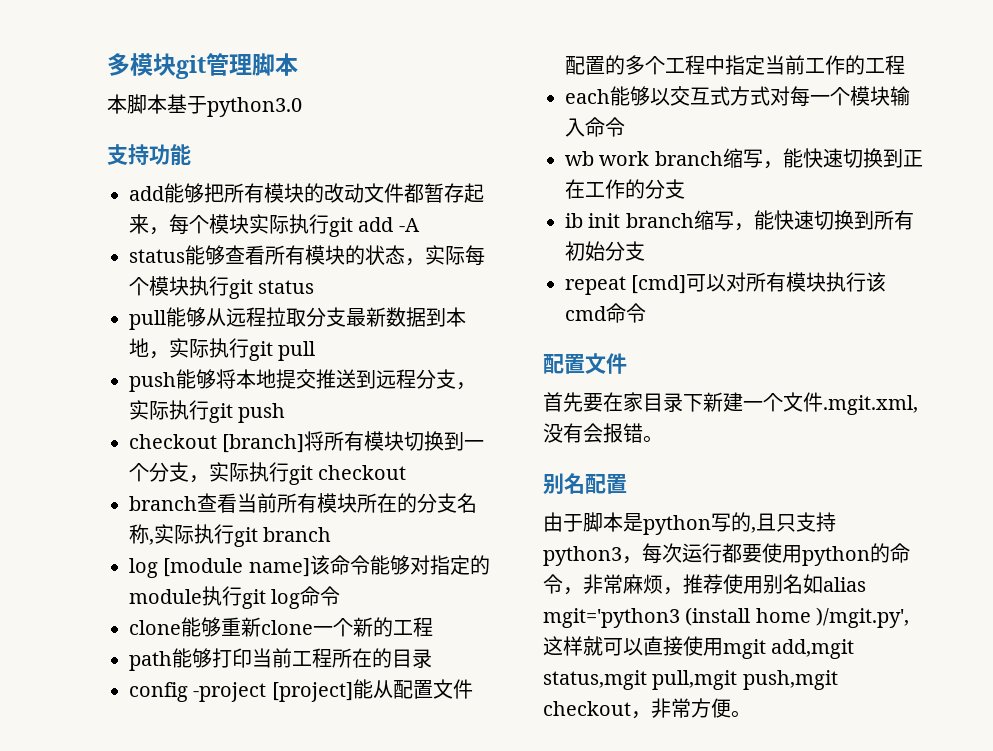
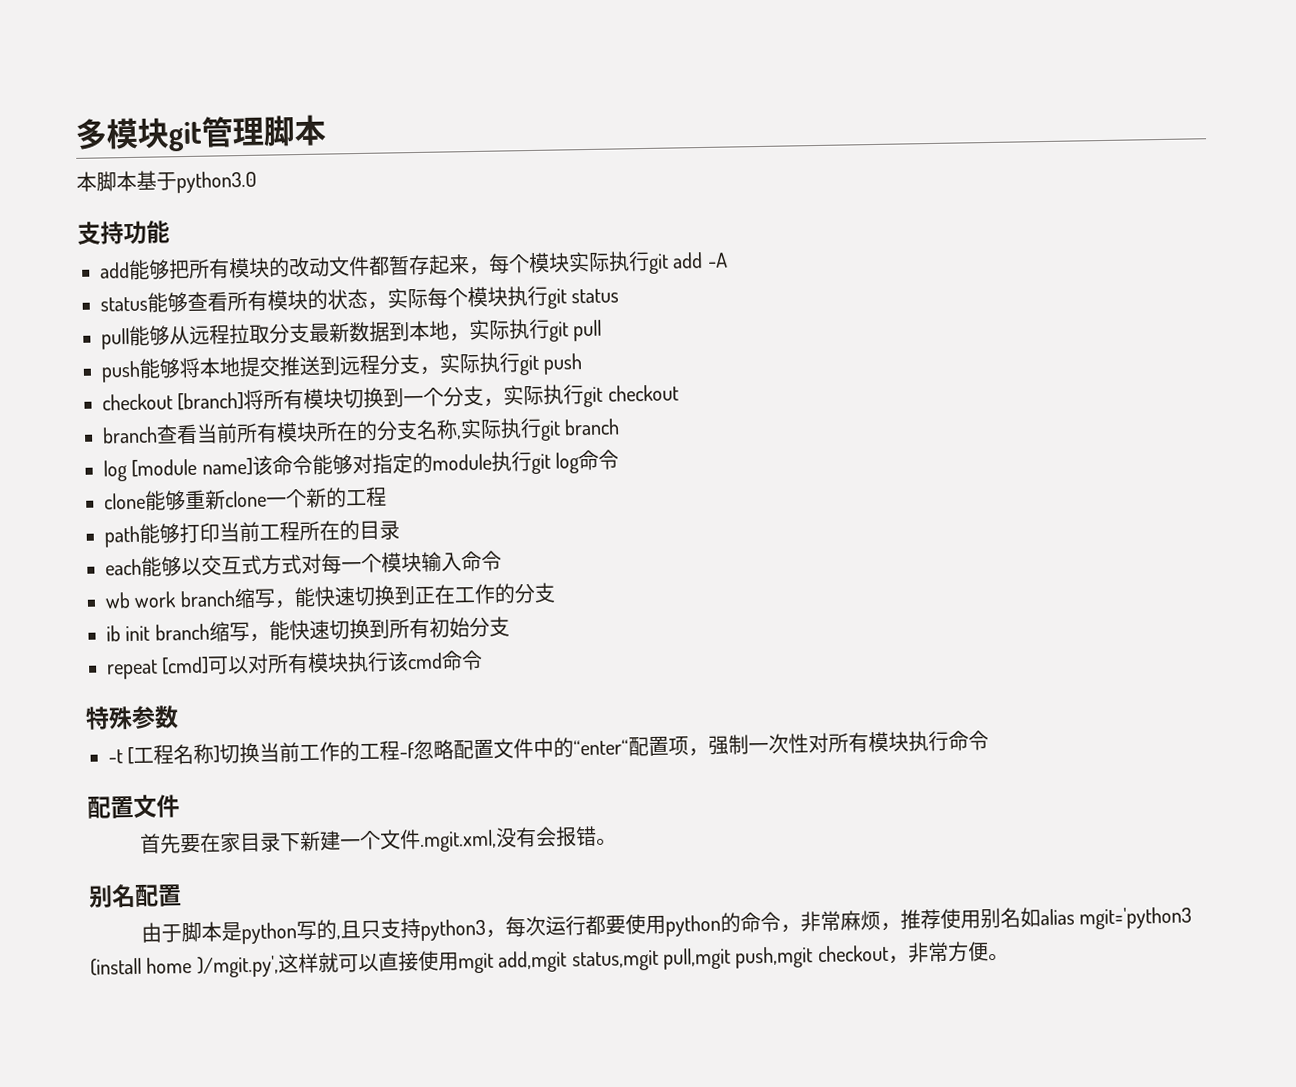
- config -project [project]能从配置文件配置的多个工程中指定当前工作的工程
+ 特殊参数
+ -t [工程名称]切换当前工作的工程-f忽略配置文件中的“enter“配置项，强制一次性对所有模块执行命令

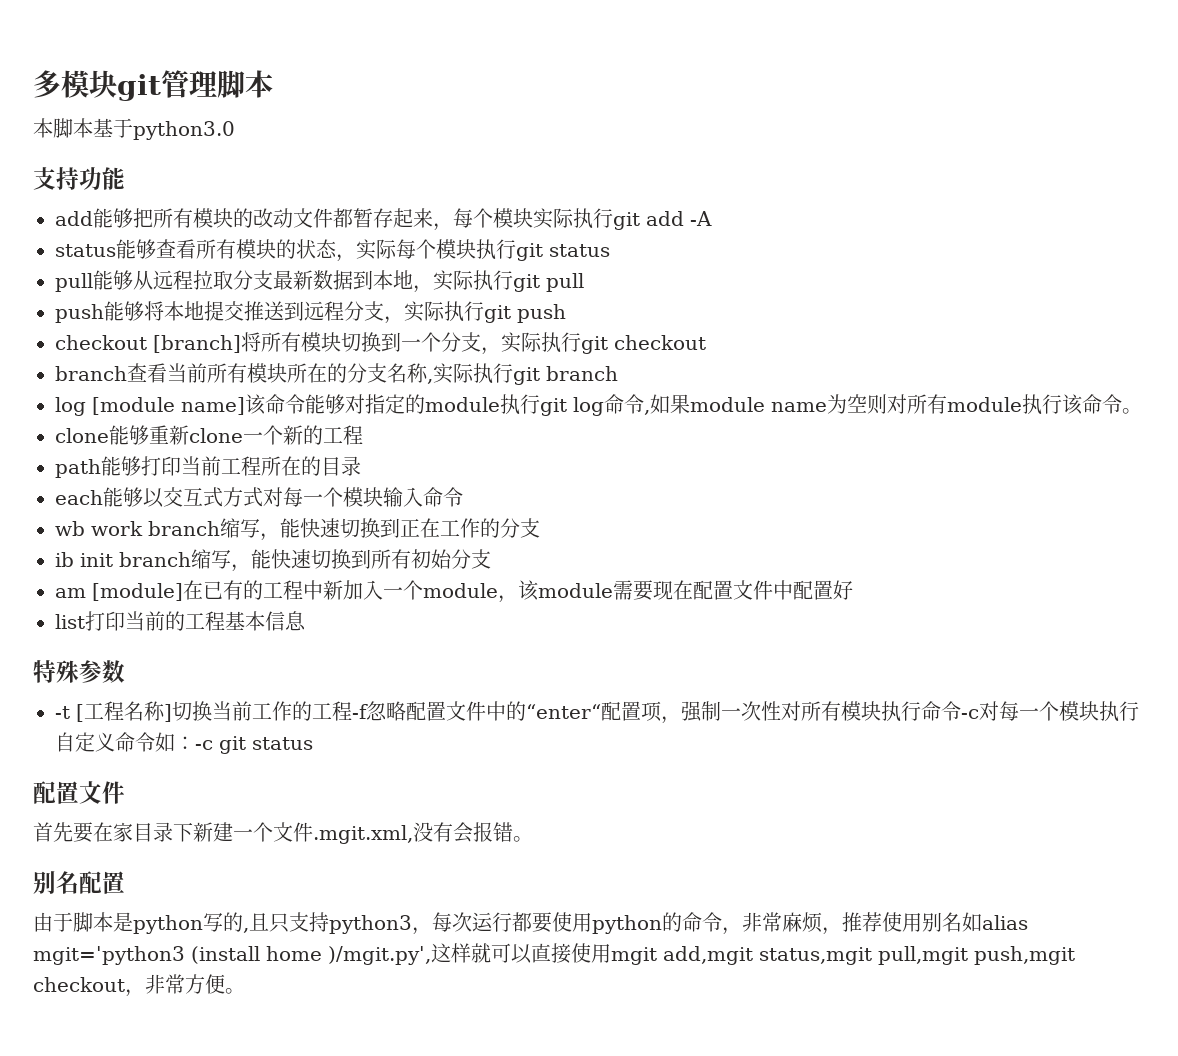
- log [module name]该命令能够对指定的module执行git log命令
+ log [module name]该命令能够对指定的module执行git log命令,如果module name为空则对所有module执行该命令。
- repeat [cmd]可以对所有模块执行该cmd命令
+ am [module]在已有的工程中新加入一个module，该module需要现在配置文件中配置好
+ list打印当前的工程基本信息
- -t [工程名称]切换当前工作的工程-f忽略配置文件中的“enter“配置项，强制一次性对所有模块执行命令
+ -t [工程名称]切换当前工作的工程-f忽略配置文件中的“enter“配置项，强制一次性对所有模块执行命令-c对每一个模块执行自定义命令如：-c git status

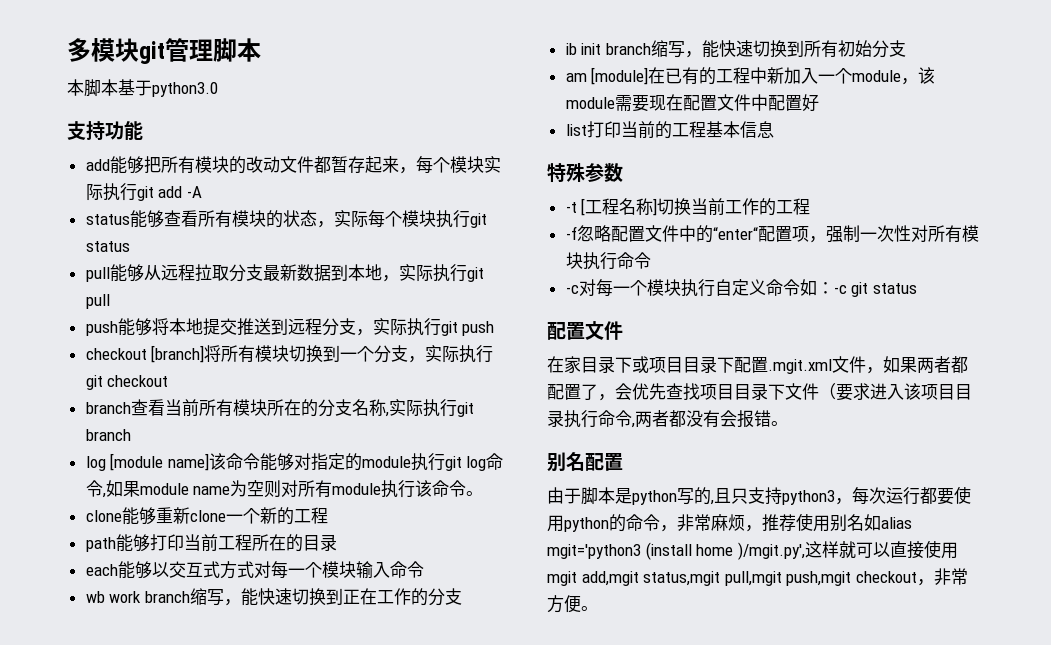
- -t [工程名称]切换当前工作的工程-f忽略配置文件中的“enter“配置项，强制一次性对所有模块执行命令-c对每一个模块执行自定义命令如：-c git status
+ -t [工程名称]切换当前工作的工程
+ -f忽略配置文件中的“enter“配置项，强制一次性对所有模块执行命令
+ -c对每一个模块执行自定义命令如：-c git status
- 首先要在家目录下新建一个文件.mgit.xml,没有会报错。
+ 在家目录下或项目目录下配置.mgit.xml文件，如果两者都配置了，会优先查找项目目录下文件（要求进入该项目目录执行命令,两者都没有会报错。

